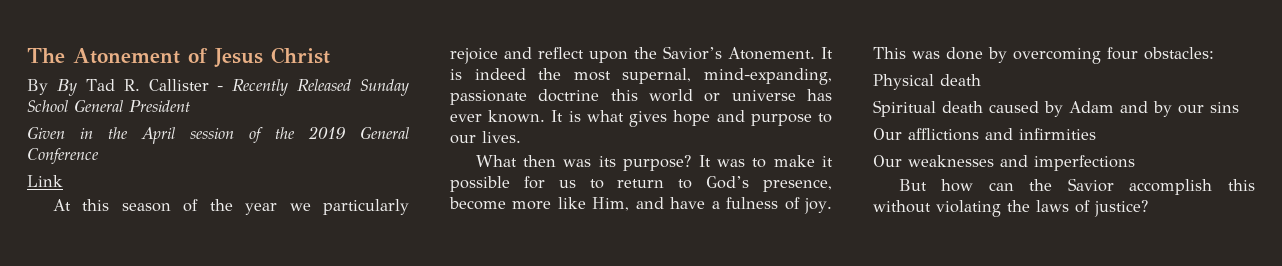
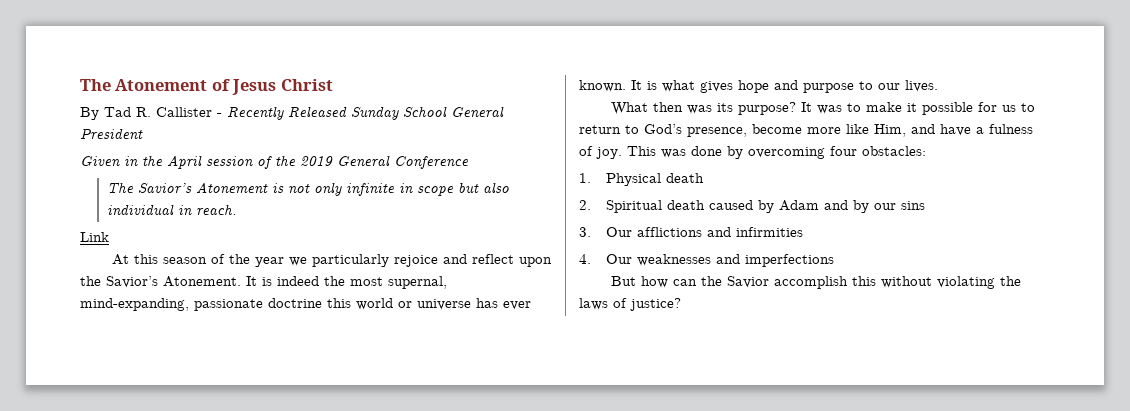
- By By Tad R. Callister - Recently Released Sunday School General President
+ By Tad R. Callister - Recently Released Sunday School General President
+ The Savior’s Atonement is not only infinite in scope but also individual in reach.
- Physical death
+ 1. Physical death
- Spiritual death caused by Adam and by our sins
+ 2. Spiritual death caused by Adam and by our sins
- Our afflictions and infirmities
+ 3. Our afflictions and infirmities
- Our weaknesses and imperfections
+ 4. Our weaknesses and imperfections

